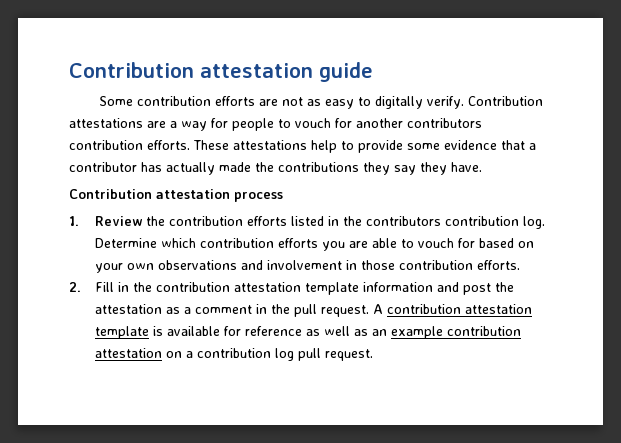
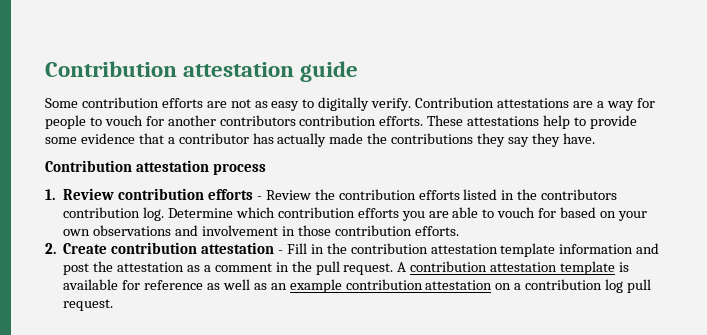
- 1. Review the contribution efforts listed in the contributors contribution log.
+ 1. Review contribution efforts - Review the contribution efforts listed in the contributors contribution log.
- 2. Fill in the contribution attestation template information and post the attestation as a comment in the pull request.
+ 2. Create contribution attestation - Fill in the contribution attestation template information and post the attestation as a comment in the pull request.

